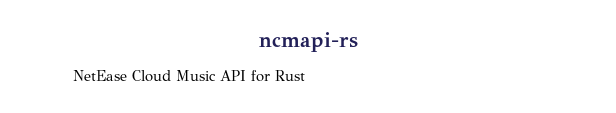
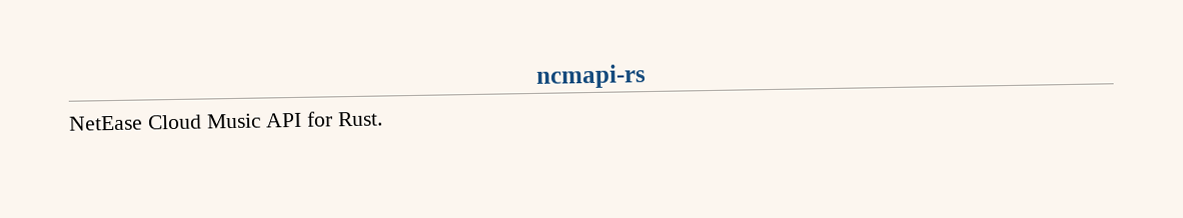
- NetEase Cloud Music API for Rust
+ NetEase Cloud Music API for Rust.

